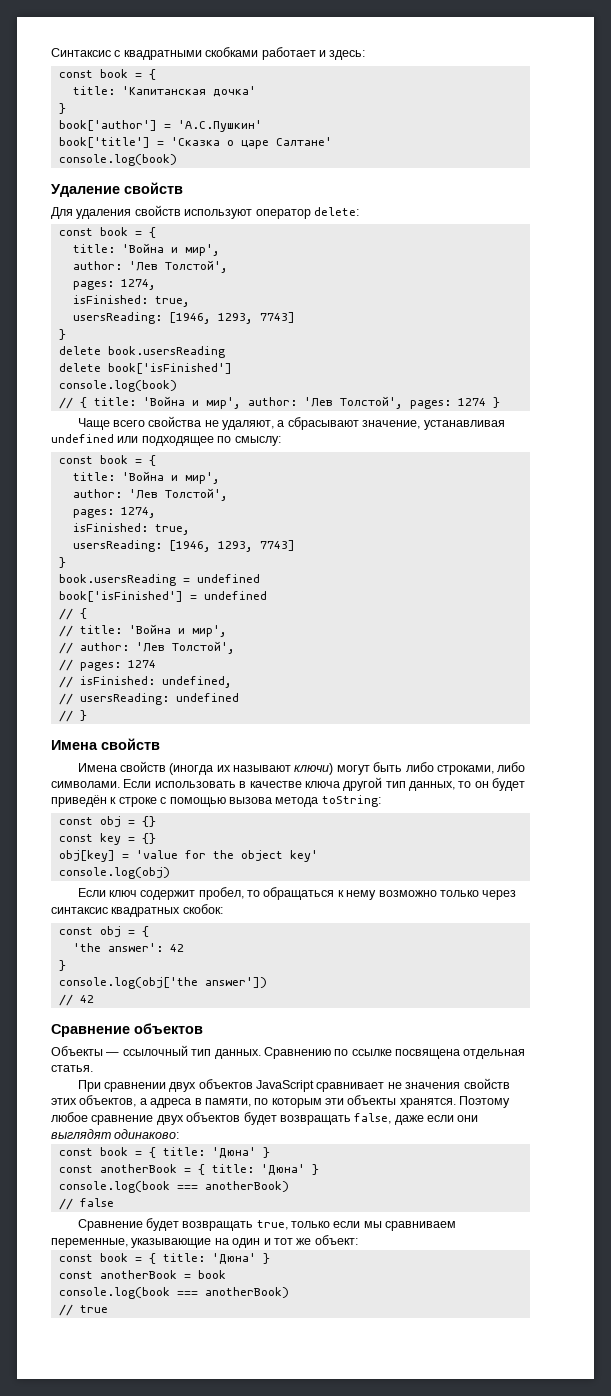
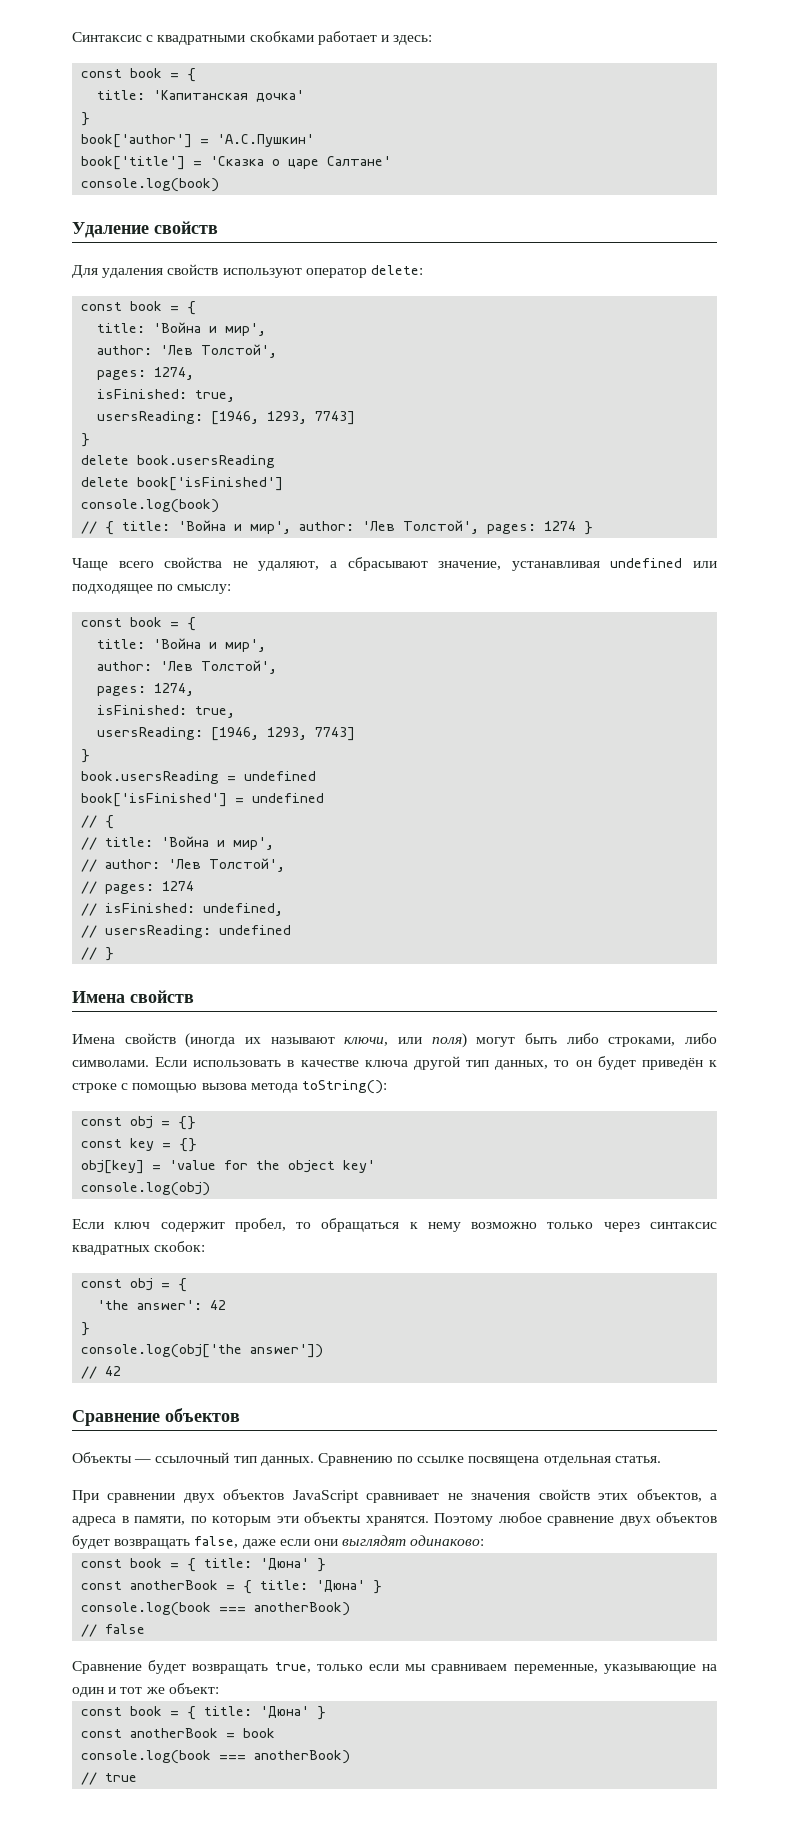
- Имена свойств (иногда их называют ключи) могут быть либо строками, либо символами.
+ Имена свойств (иногда их называют ключи, или поля) могут быть либо строками, либо символами.
- Если использовать в качестве ключа другой тип данных, то он будет приведён к строке с помощью вызова метода toString:
+ Если использовать в качестве ключа другой тип данных, то он будет приведён к строке с помощью вызова метода toString():

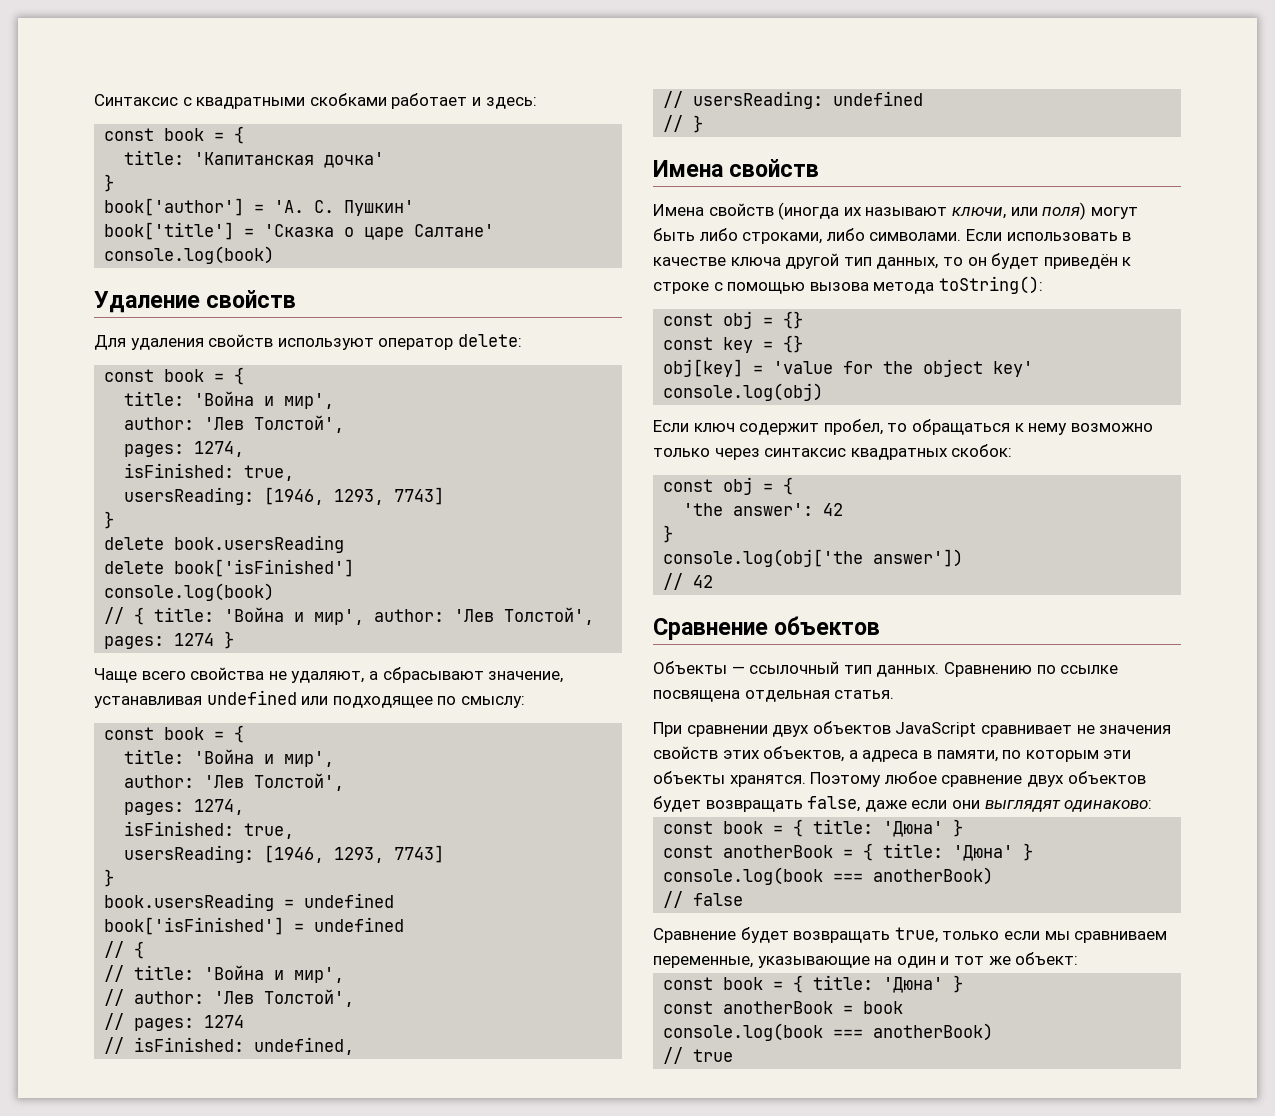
- book['author'] = 'А.С.Пушкин'
+ book['author'] = 'А. С. Пушкин'

